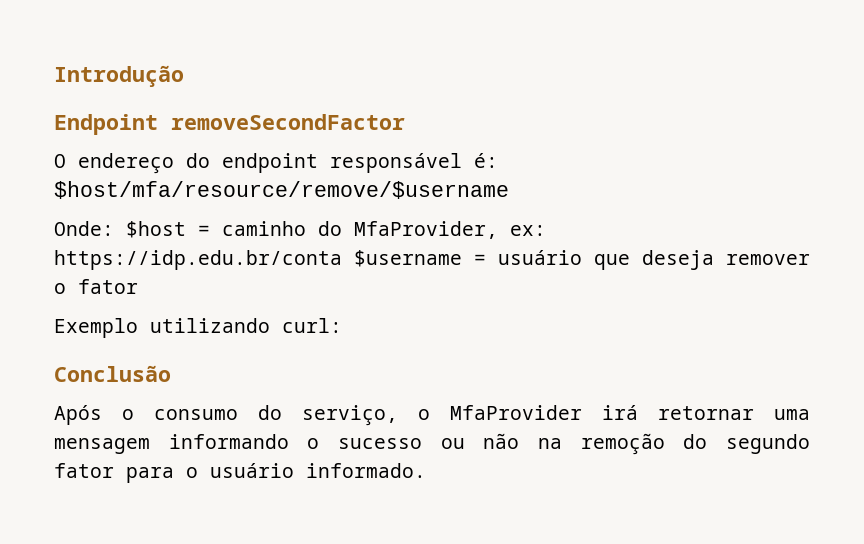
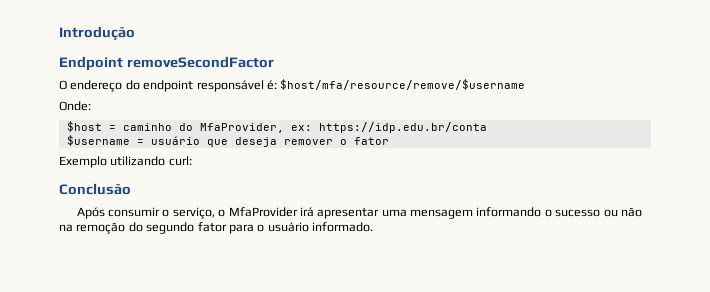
- Onde: $host = caminho do MfaProvider, ex: https://idp.edu.br/conta $username = usuário que deseja remover o fator
+ Onde:
+ $host = caminho do MfaProvider, ex: https://idp.edu.br/conta
+ $username = usuário que deseja remover o fator
- Após o consumo do serviço, o MfaProvider irá retornar uma mensagem informando o sucesso ou não na remoção do segundo fator para o usuário informado.
+ Após consumir o serviço, o MfaProvider irá apresentar uma mensagem informando o sucesso ou não na remoção do segundo fator para o usuário informado.

